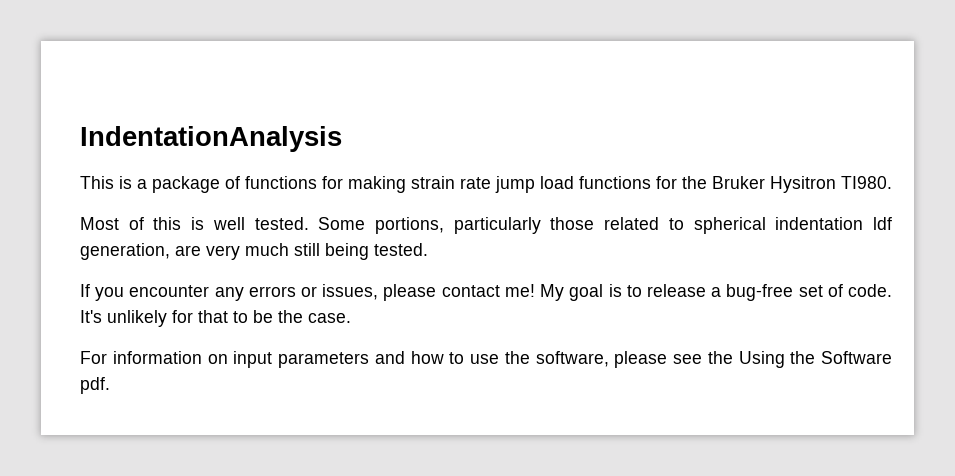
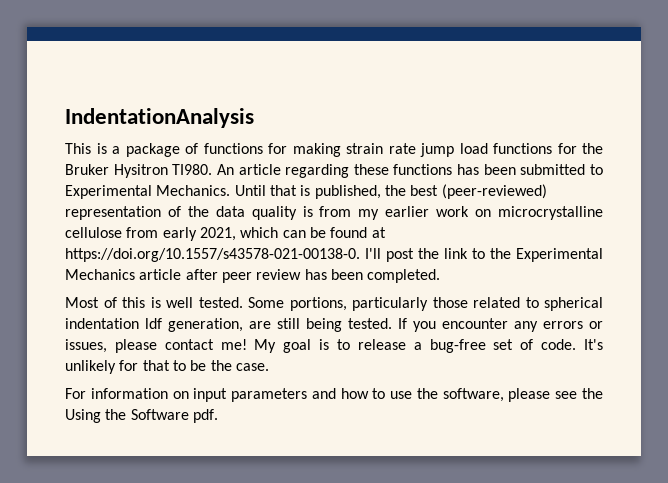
+ An article regarding these functions has been submitted to Experimental Mechanics. Until that is published, the best (peer-reviewed) representation of the data quality is from my earlier work on microcrystalline cellulose from early 2021, which can be found at https://doi.org/10.1557/s43578-021-00138-0. I'll post the link to the Experimental Mechanics article after peer review has been completed.
- Some portions, particularly those related to spherical indentation ldf generation, are very much still being tested.
- If you encounter any errors or issues, please contact me!
+ Some portions, particularly those related to spherical indentation ldf generation, are still being tested. If you encounter any errors or issues, please contact me!

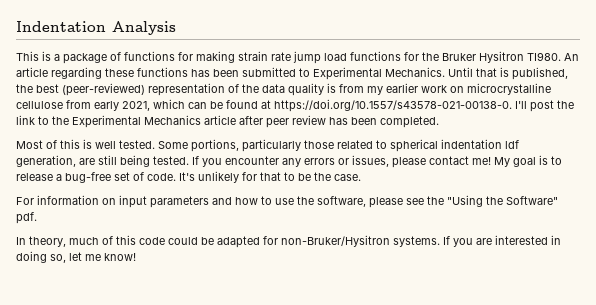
- IndentationAnalysis
+ Indentation Analysis
- For information on input parameters and how to use the software, please see the Using the Software pdf.
+ For information on input parameters and how to use the software, please see the "Using the Software" pdf.
+ In theory, much of this code could be adapted for non-Bruker/Hysitron systems. If you are interested in doing so, let me know!

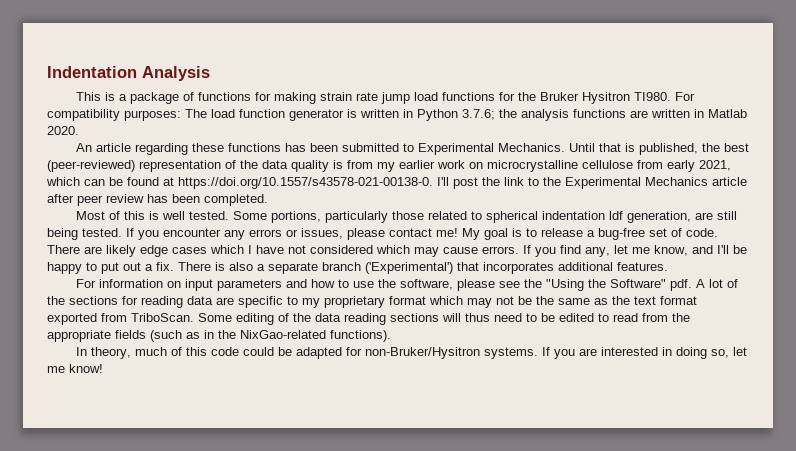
- This is a package of functions for making strain rate jump load functions for the Bruker Hysitron TI980. An article regarding these functions has been submitted to Experimental Mechanics.
+ This is a package of functions for making strain rate jump load functions for the Bruker Hysitron TI980. For compatibility purposes: The load function generator is written in Python 3.7.6; the analysis functions are written in Matlab 2020.
+ An article regarding these functions has been submitted to Experimental Mechanics.
- It's unlikely for that to be the case.
+ There are likely edge cases which I have not considered which may cause errors. If you find any, let me know, and I'll be happy to put out a fix. There is also a separate branch ('Experimental') that incorporates additional features.
+ A lot of the sections for reading data are specific to my proprietary format which may not be the same as the text format exported from TriboScan. Some editing of the data reading sections will thus need to be edited to read from the appropriate fields (such as in the NixGao-related functions).

